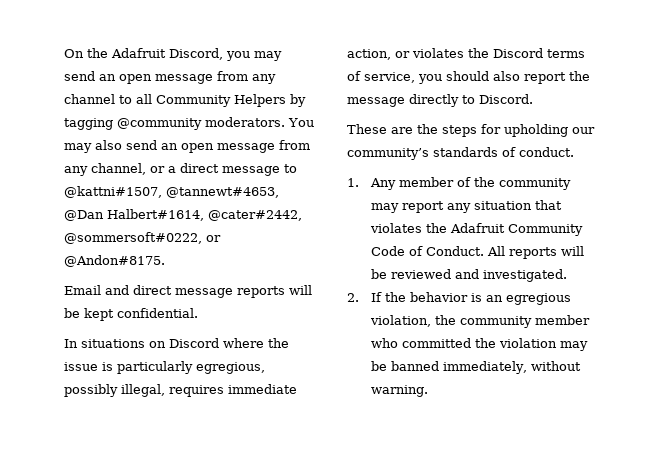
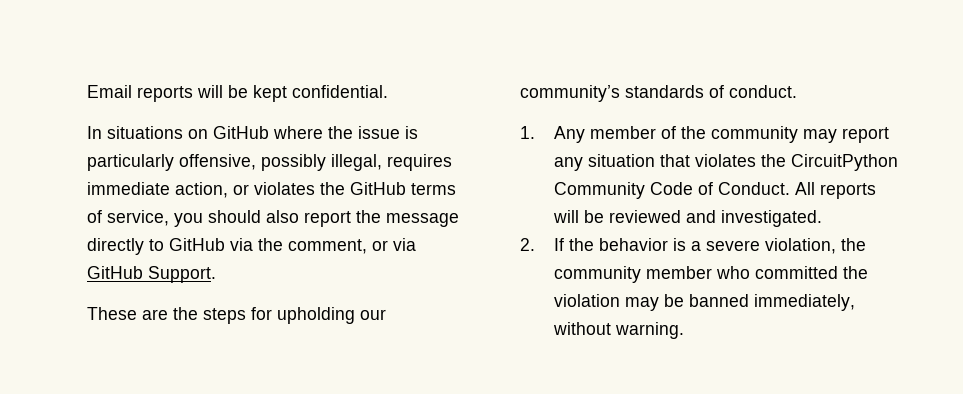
- On the Adafruit Discord, you may send an open message from any channel to all Community Helpers by tagging @community moderators. You may also send an open message from any channel, or a direct message to @kattni#1507, @tannewt#4653, @Dan Halbert#1614, @cater#2442, @sommersoft#0222, or @Andon#8175.
- Email and direct message reports will be kept confidential.
+ Email reports will be kept confidential.
- In situations on Discord where the issue is particularly egregious, possibly illegal, requires immediate action, or violates the Discord terms of service, you should also report the message directly to Discord.
+ In situations on GitHub where the issue is particularly offensive, possibly illegal, requires immediate action, or violates the GitHub terms of service, you should also report the message directly to GitHub via the comment, or via GitHub Support.
- 1. Any member of the community may report any situation that violates the Adafruit Community Code of Conduct.
+ 1. Any member of the community may report any situation that violates the CircuitPython Community Code of Conduct.
- 2. If the behavior is an egregious violation, the community member who committed the violation may be banned immediately, without warning.
+ 2. If the behavior is a severe violation, the community member who committed the violation may be banned immediately, without warning.

